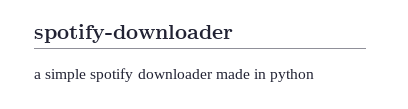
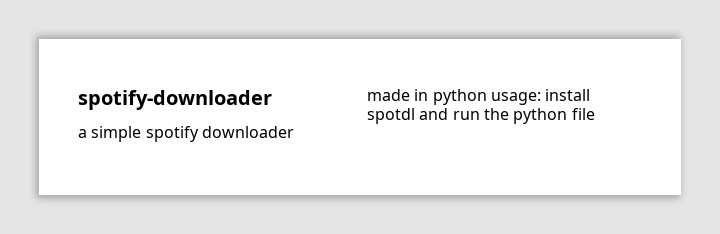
- a simple spotify downloader made in python
+ a simple spotify downloader made in python usage: install spotdl and run the python file

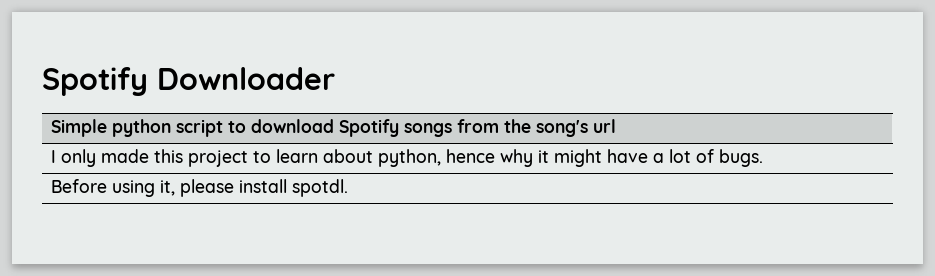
- spotify-downloader
- a simple spotify downloader made in python usage: install spotdl and run the python file
+ Spotify Downloader
+ Simple python script to download Spotify songs from the song's url
+ I only made this project to learn about python, hence why it might have a lot of bugs.
+ Before using it, please install spotdl.

